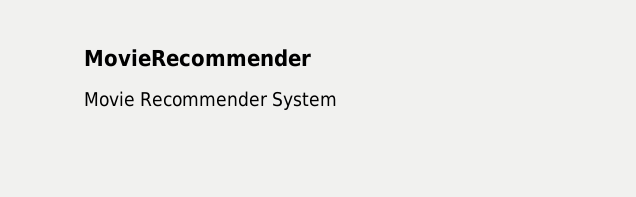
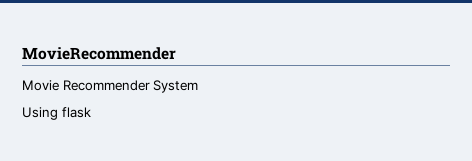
+ Using flask

